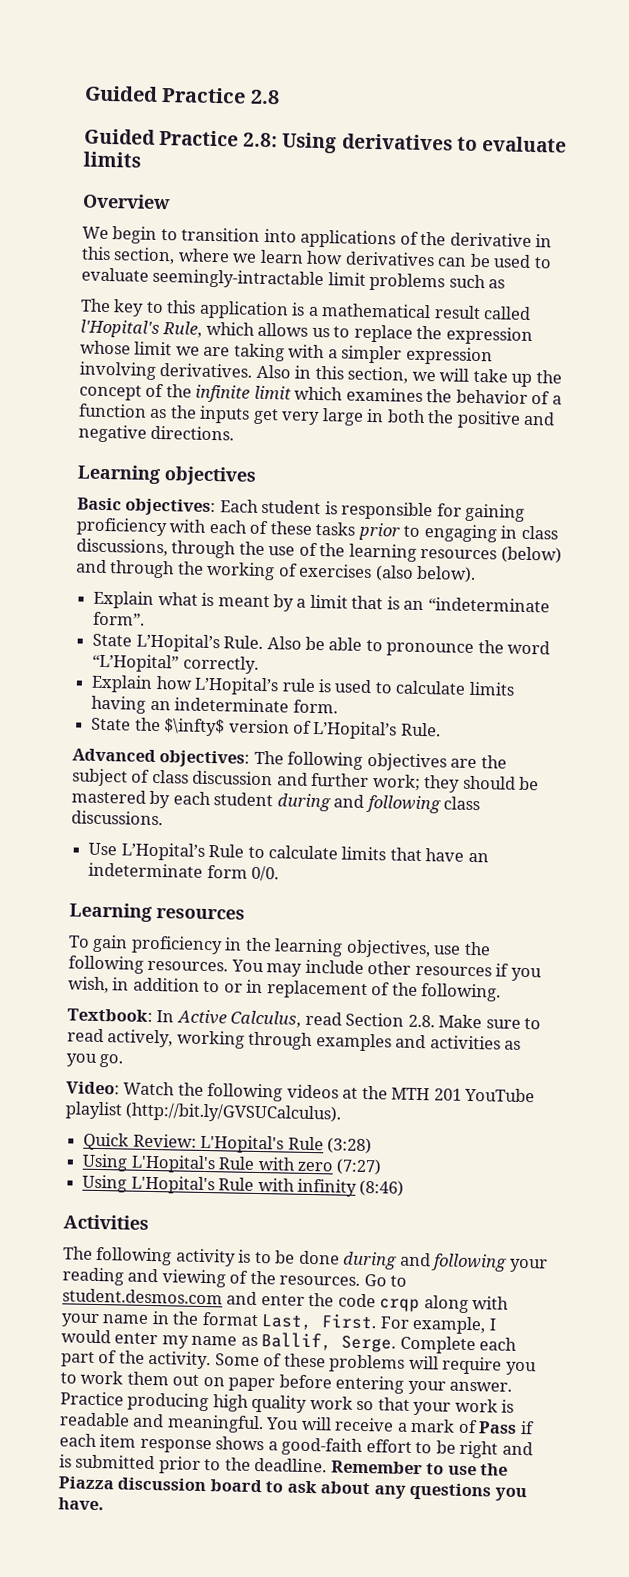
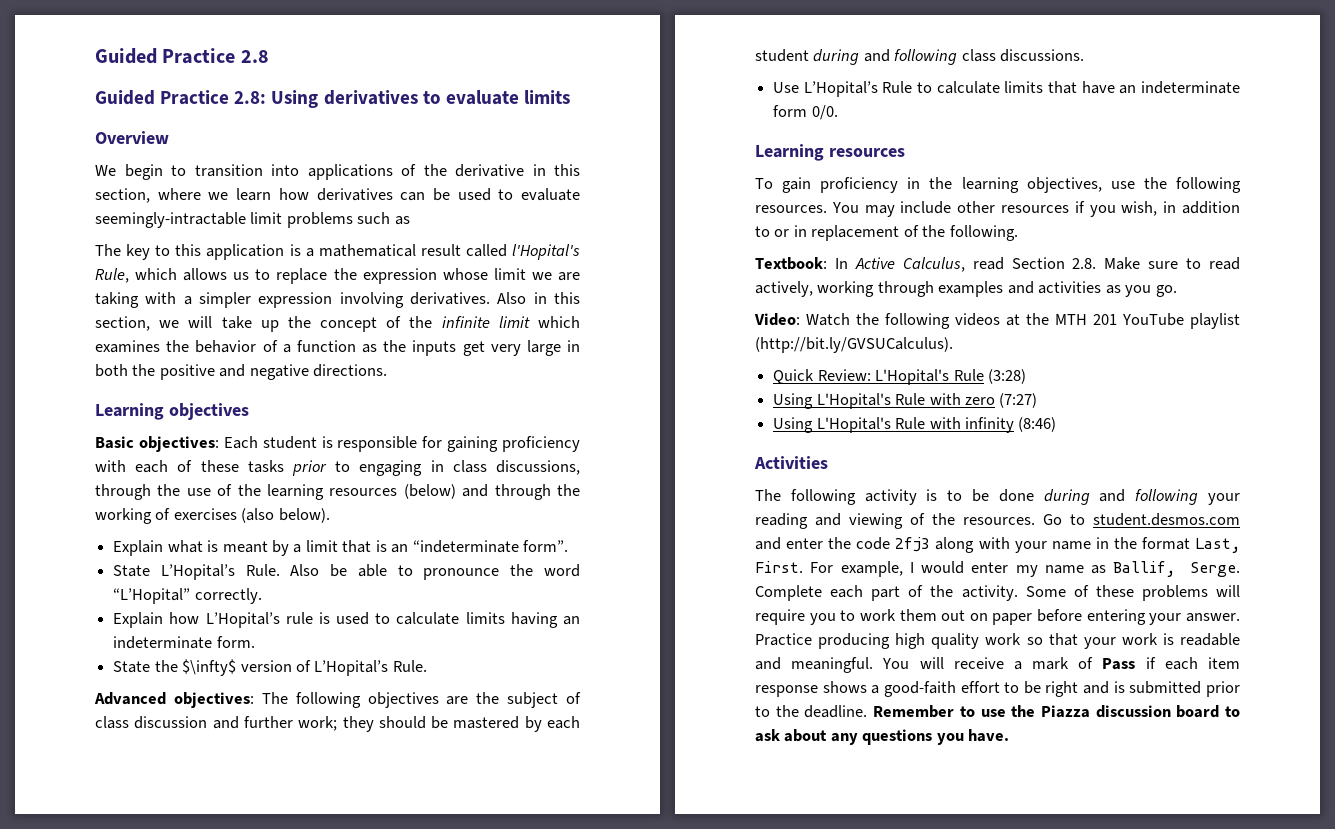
- Go to student.desmos.com and enter the code crqp along with your name in the format Last, First.
+ Go to student.desmos.com and enter the code 2fj3 along with your name in the format Last, First.

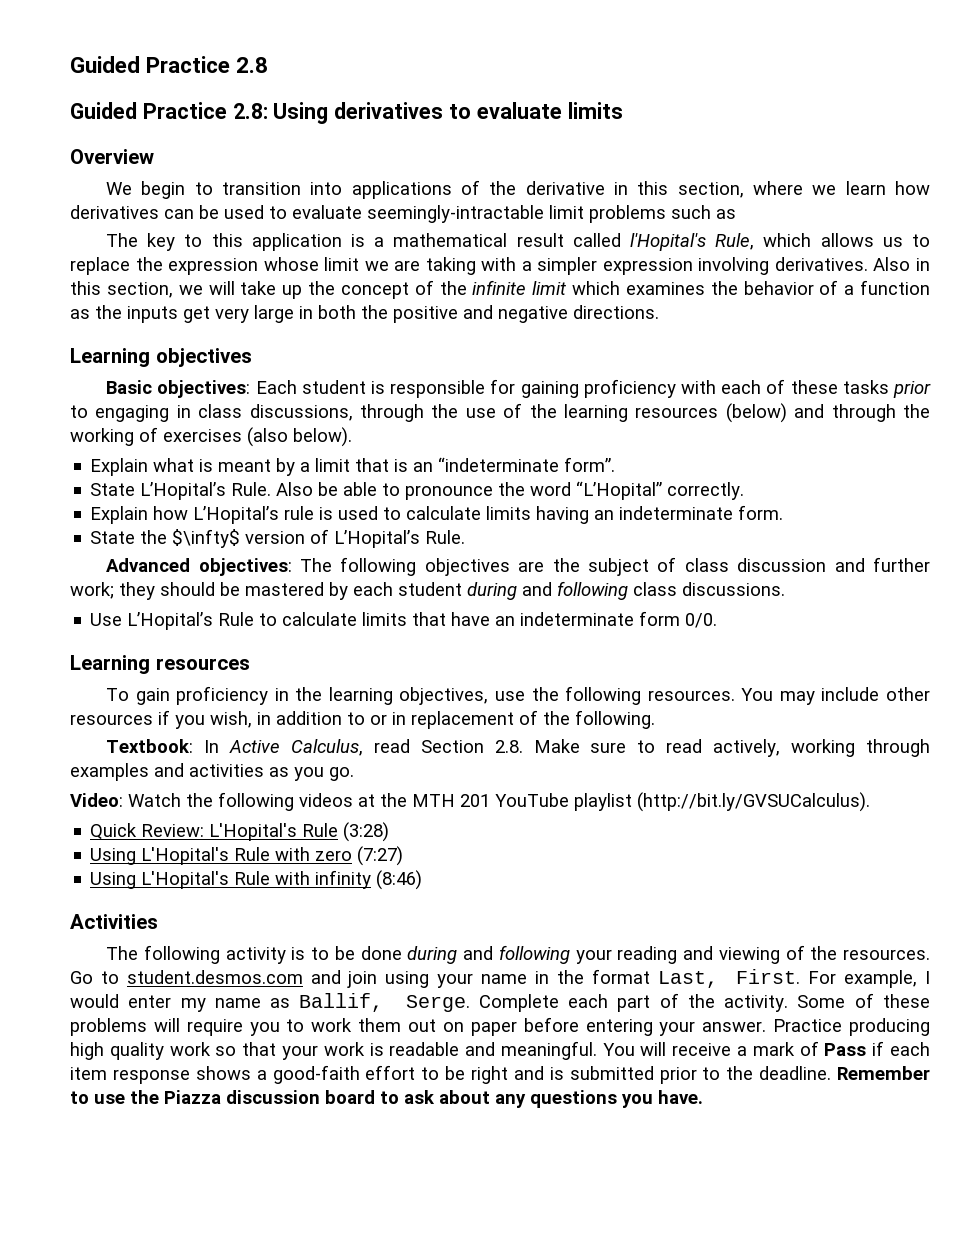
- Go to student.desmos.com and enter the code 2fj3 along with your name in the format Last, First.
+ Go to student.desmos.com and join using your name in the format Last, First.

